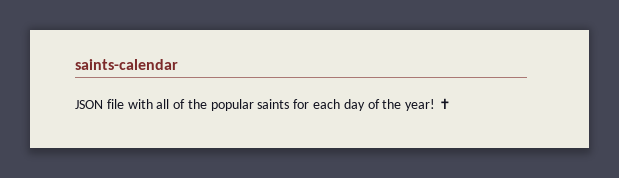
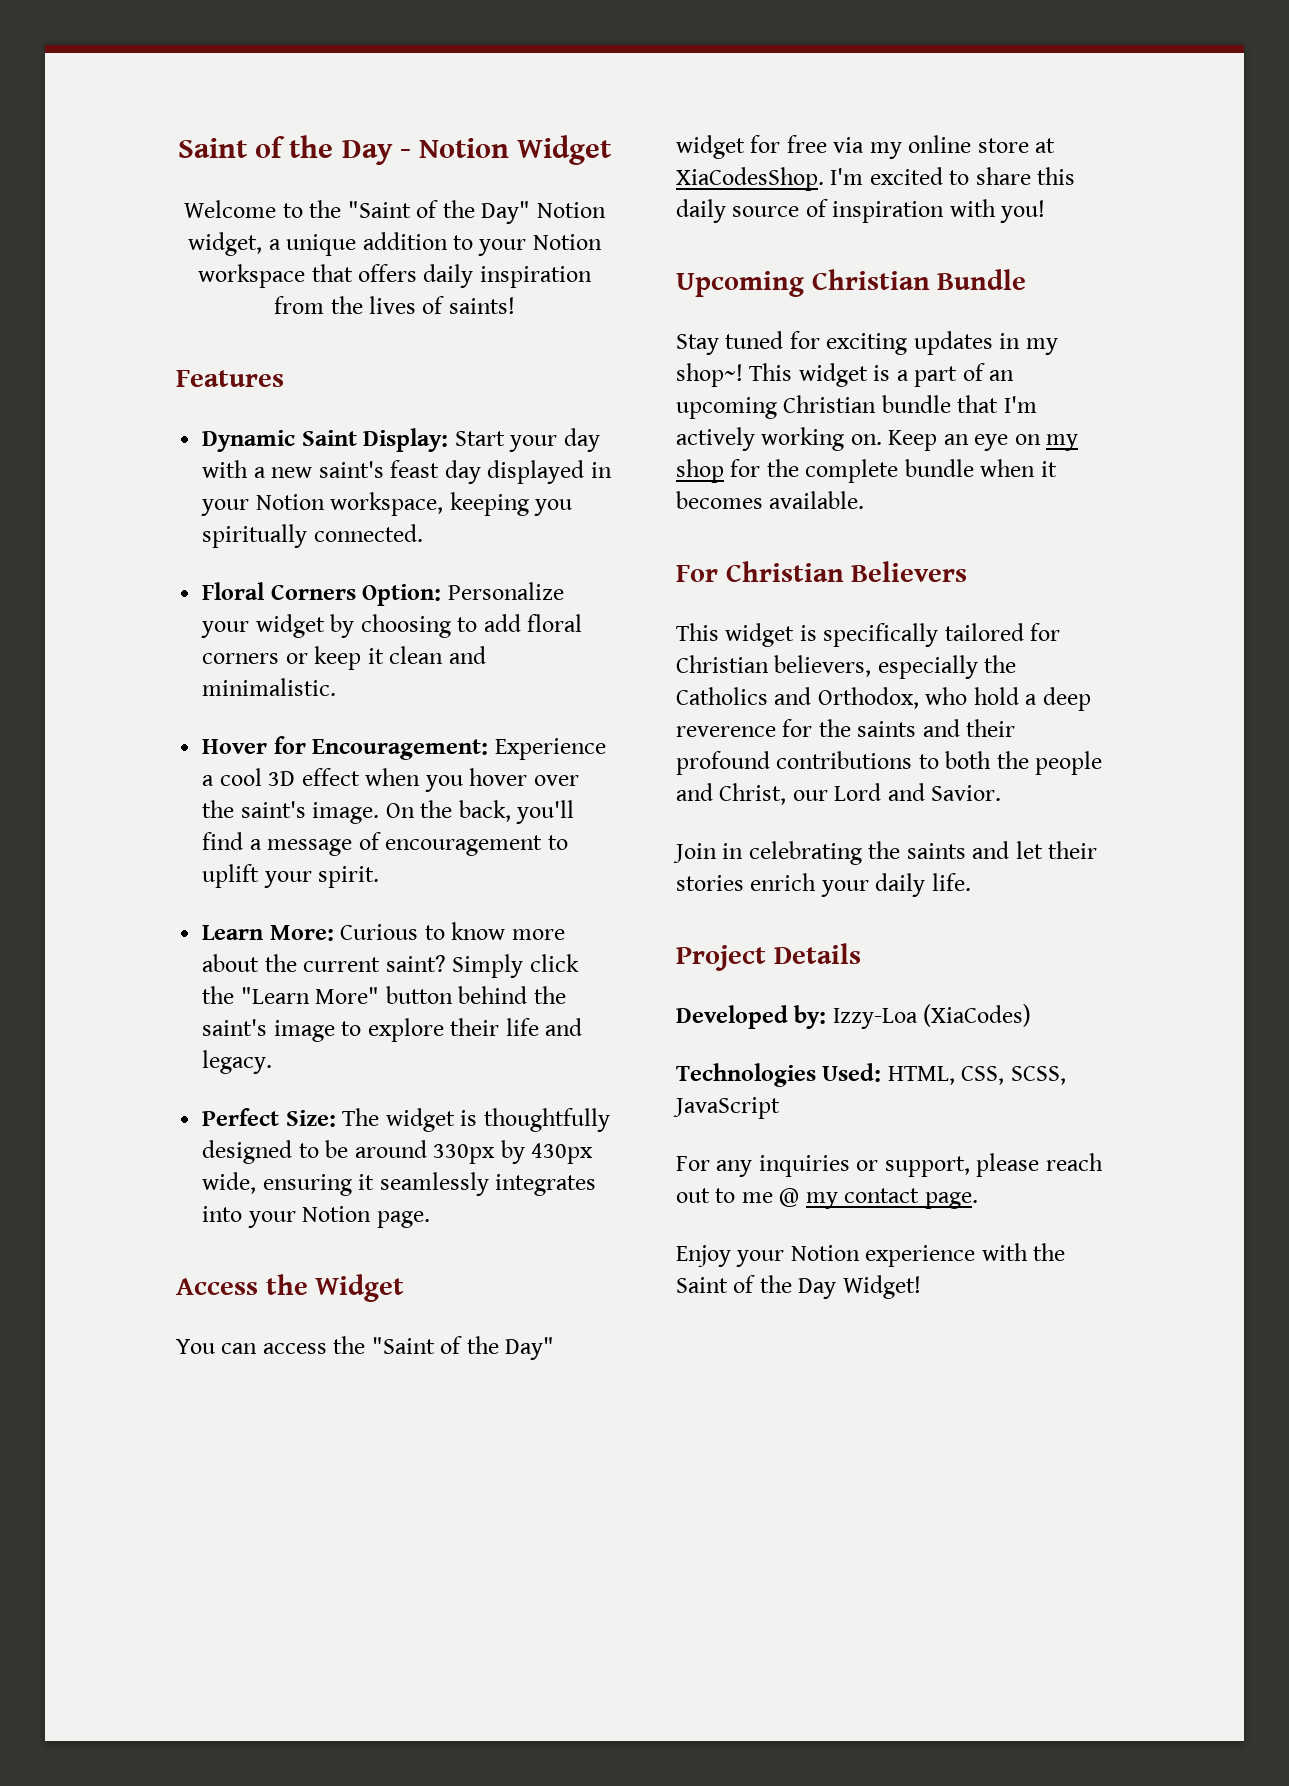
- saints-calendar
- JSON file with all of the popular saints for each day of the year! ✝
+ Saint of the Day - Notion Widget
+ Welcome to the "Saint of the Day" Notion widget, a unique addition to your Notion workspace that offers daily inspiration from the lives of saints!
+ Features
+ Dynamic Saint Display: Start your day with a new saint's feast day displayed in your Notion workspace, keeping you spiritually connected.
+ Floral Corners Option: Personalize your widget by choosing to add floral corners or keep it clean and minimalistic.
+ Hover for Encouragement: Experience a cool 3D effect when you hover over the saint's image. On the back, you'll find a message of encouragement to uplift your spirit.
+ Learn More: Curious to know more about the current saint? Simply click the "Learn More" button behind the saint's image to explore their life and legacy.
+ Perfect Size: The widget is thoughtfully designed to be around 330px by 430px wide, ensuring it seamlessly integrates into your Notion page.
+ Access the Widget
+ You can access the "Saint of the Day" widget for free via my online store at XiaCodesShop. I'm excited to share this daily source of inspiration with you!
+ Upcoming Christian Bundle
+ Stay tuned for exciting updates in my shop~! This widget is a part of an upcoming Christian bundle that I'm actively working on. Keep an eye on my shop for the complete bundle when it becomes available.
+ For Christian Believers
+ This widget is specifically tailored for Christian believers, especially the Catholics and Orthodox, who hold a deep reverence for the saints and their profound contributions to both the people and Christ, our Lord and Savior.
+ Join in celebrating the saints and let their stories enrich your daily life.
+ Project Details
+ Developed by: Izzy-Loa (XiaCodes)
+ Technologies Used: HTML, CSS, SCSS, JavaScript
+ For any inquiries or support, please reach out to me @ my contact page.
+ Enjoy your Notion experience with the Saint of the Day Widget!

